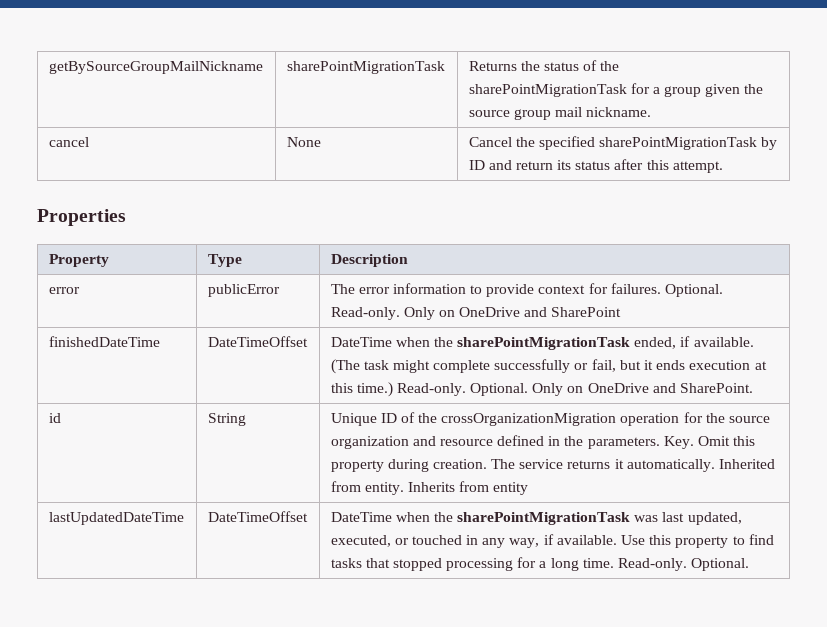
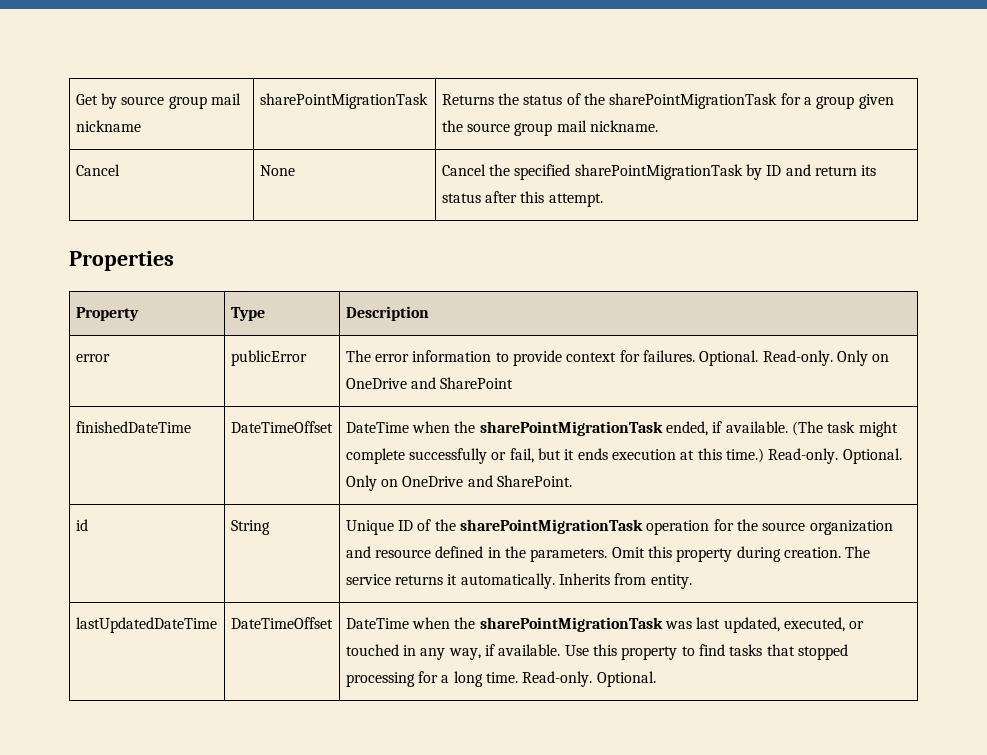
- getBySourceGroupMailNickname | sharePointMigrationTask | Returns the status of the sharePointMigrationTask for a group given the source group mail nickname.
+ Get by source group mail nickname | sharePointMigrationTask | Returns the status of the sharePointMigrationTask for a group given the source group mail nickname.
- cancel | None | Cancel the specified sharePointMigrationTask by ID and return its status after this attempt.
+ Cancel | None | Cancel the specified sharePointMigrationTask by ID and return its status after this attempt.
- id | String | Unique ID of the crossOrganizationMigration operation for the source organization and resource defined in the parameters. Key. Omit this property during creation. The service returns it automatically. Inherited from entity. Inherits from entity
+ id | String | Unique ID of the sharePointMigrationTask operation for the source organization and resource defined in the parameters. Omit this property during creation. The service returns it automatically. Inherits from entity.

